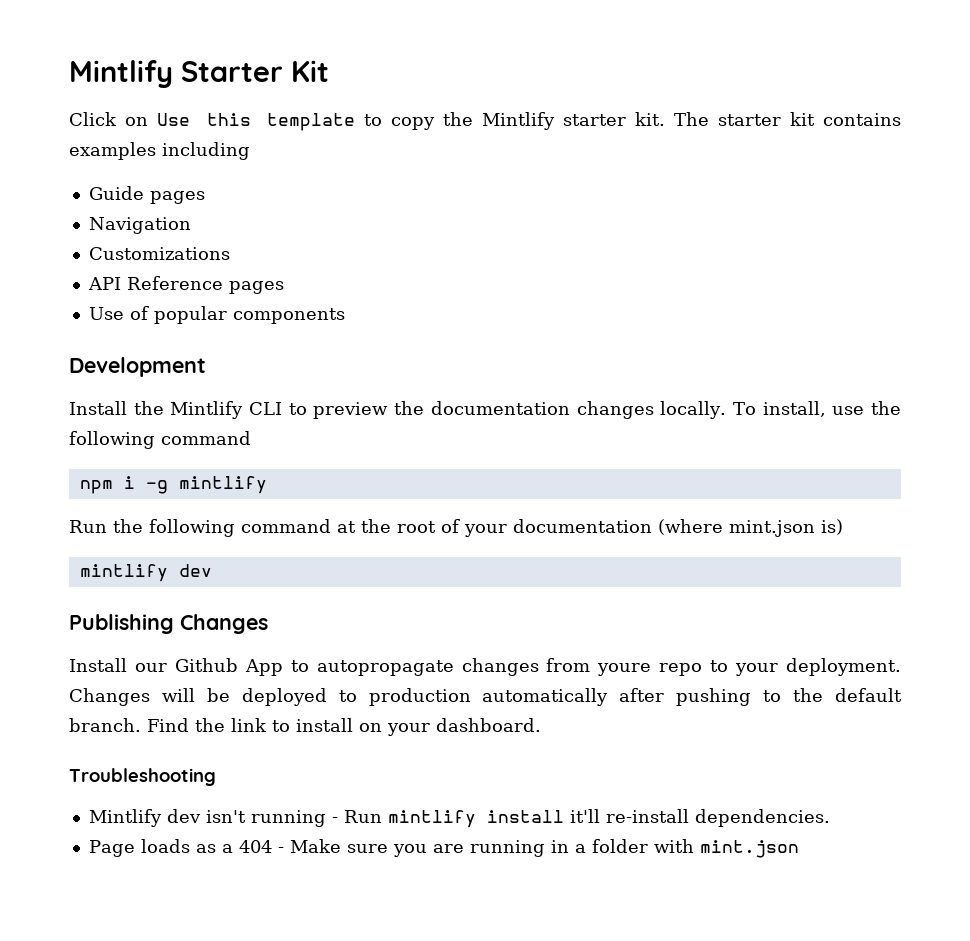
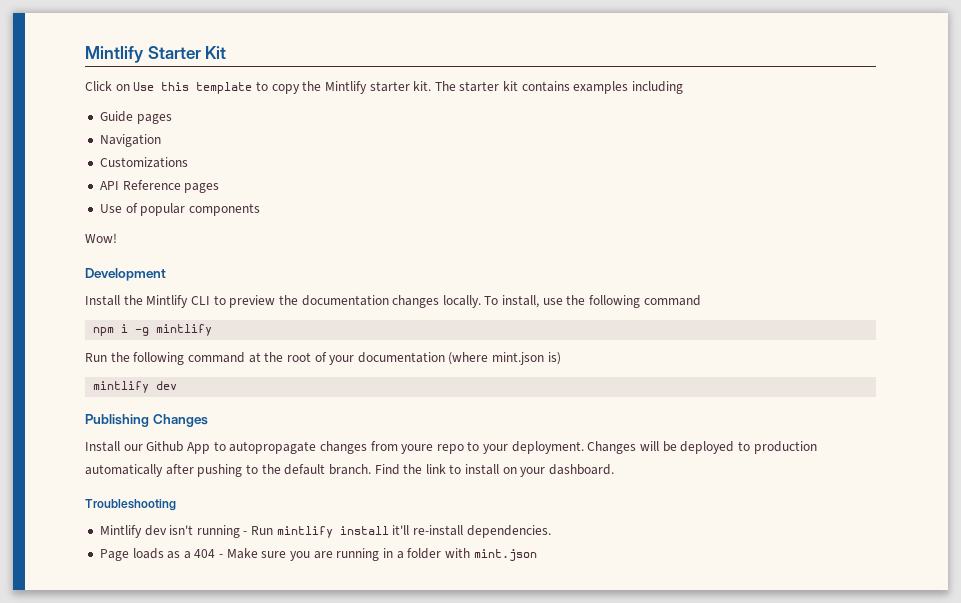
+ Wow!

